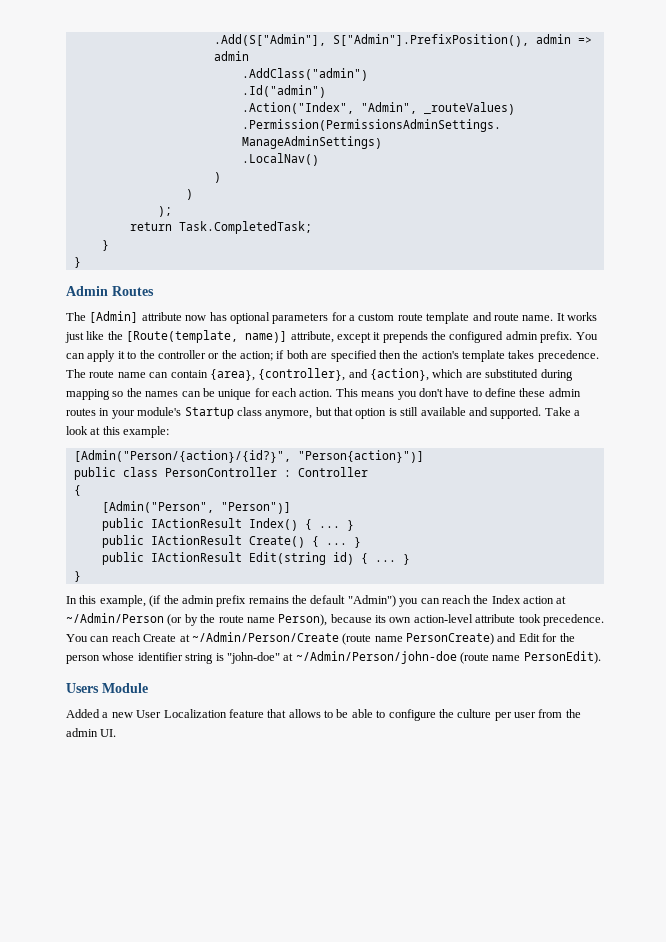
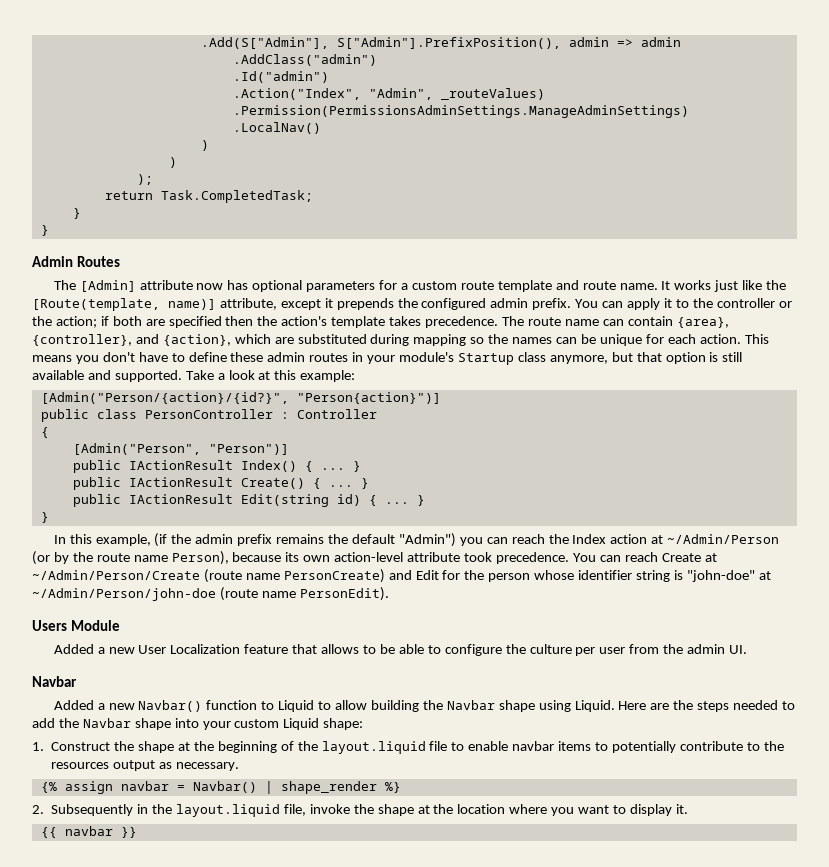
  Added a new User Localization feature that allows to be able to configure the culture per user from the admin UI.
+ Navbar
+ Added a new Navbar() function to Liquid to allow building the Navbar shape using Liquid. Here are the steps needed to add the Navbar shape into your custom Liquid shape:
+ 1. Construct the shape at the beginning of the layout.liquid file to enable navbar items to potentially contribute to the resources output as necessary.
+ {% assign navbar = Navbar() | shape_render %}
+ 2. Subsequently in the layout.liquid file, invoke the shape at the location where you want to display it.
+ {{ navbar }}

